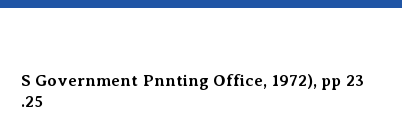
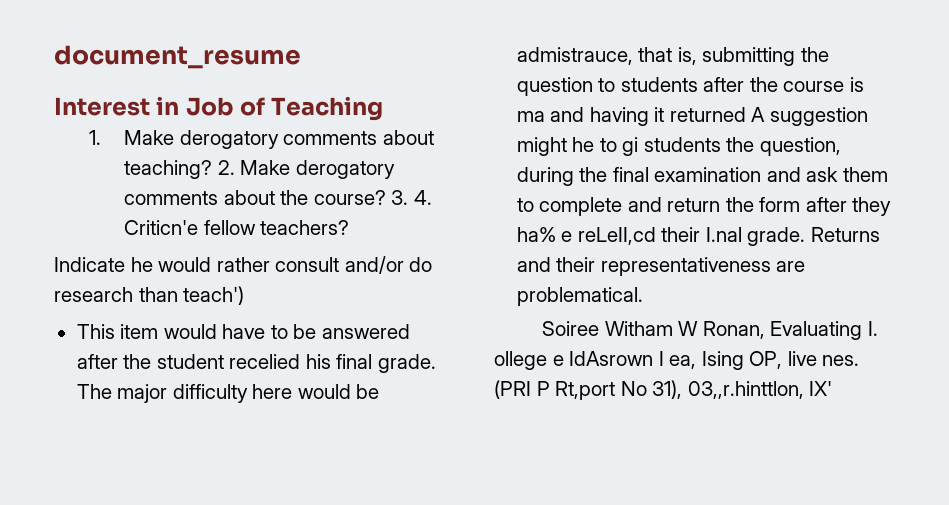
- S Government Pnnting Office, 1972), pp 23 .25
+ document_resume
+ Interest in Job of Teaching
+ 1. Make derogatory comments about teaching? 2. Make derogatory comments about the course? 3. 4. Criticn'e fellow teachers?
+ Indicate he would rather consult and/or do research than teach')
+ This item would have to be answered after the student recelied his final grade. The major difficulty here would be admistrauce, that is, submitting the question to students after the course is ma and having it returned A suggestion might he to gi students the question, during the final examination and ask them to complete and return the form after they ha% e reLeII,cd their I.nal grade. Returns and their representativeness are problematical.
+ Soiree Witham W Ronan, Evaluating I. ollege e IdAsrown I ea, Ising OP, live nes. (PRI P Rt,port No 31), 03,,r.hinttlon, IX'

